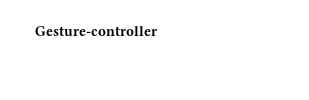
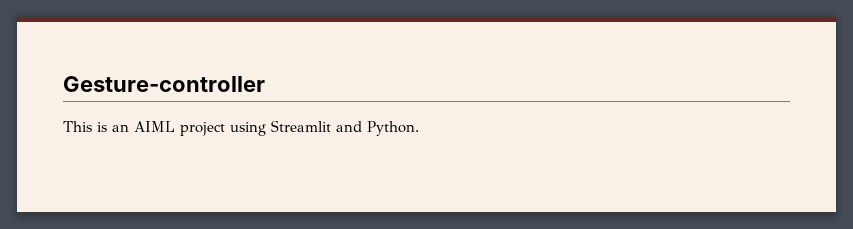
+ This is an AIML project using Streamlit and Python.

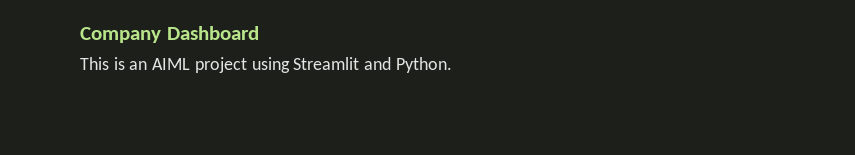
- Gesture-controller
+ Company Dashboard

